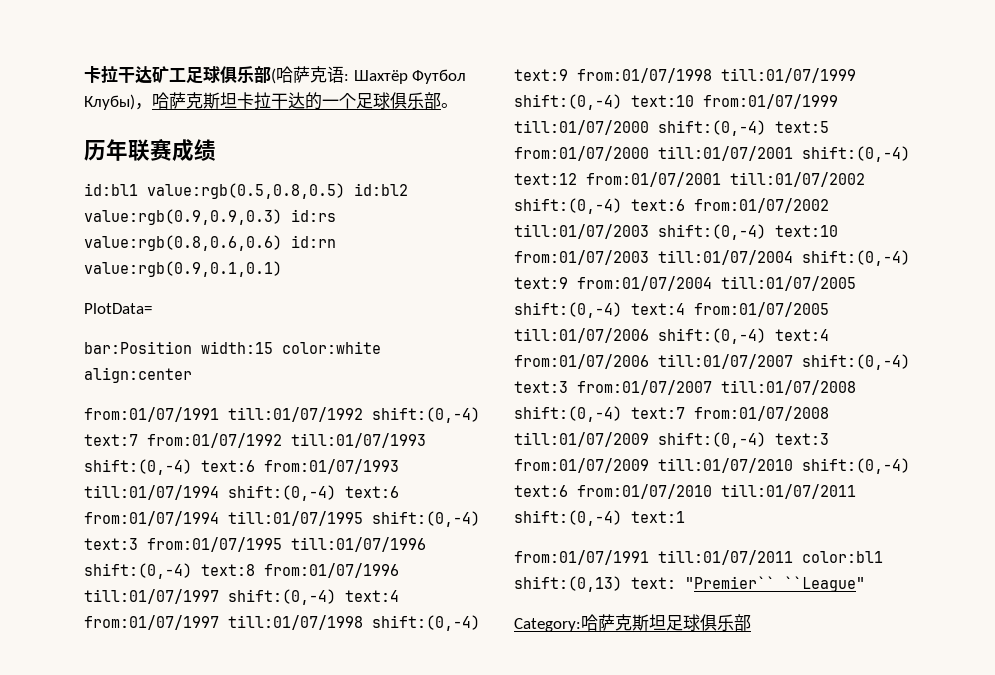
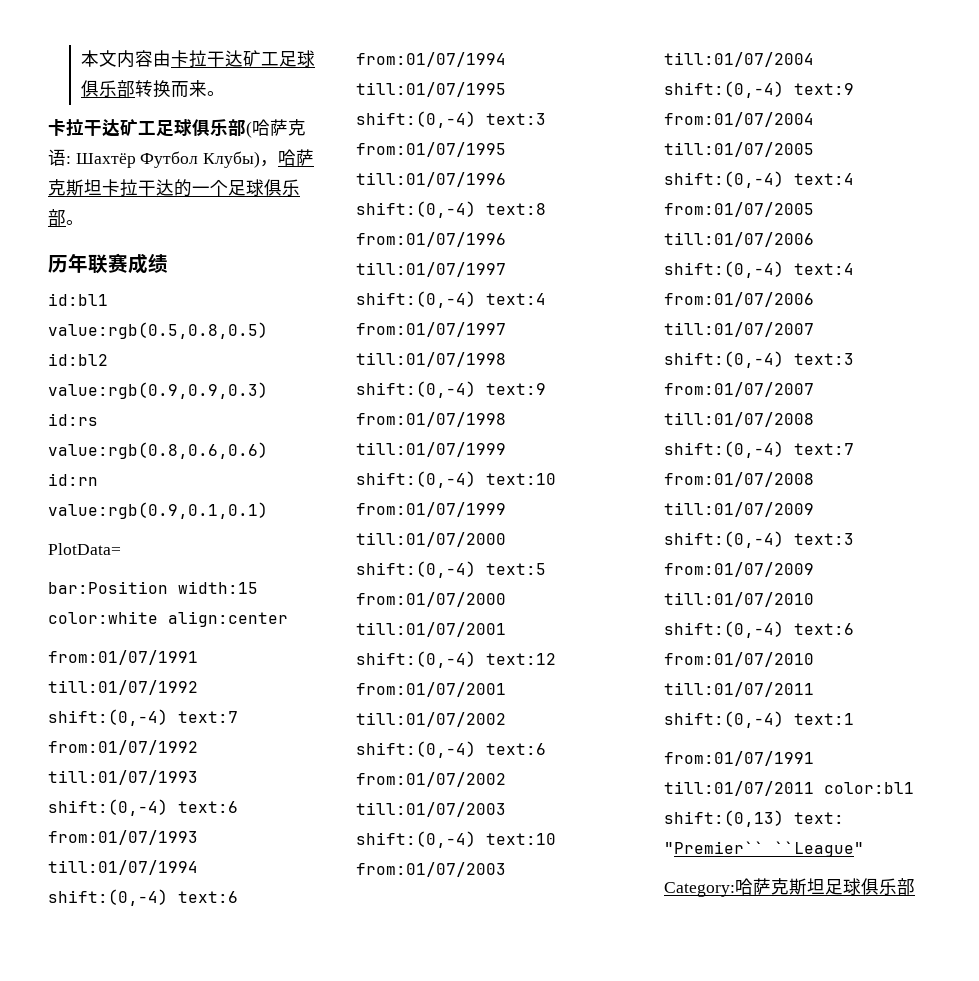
+ 本文内容由卡拉干达矿工足球俱乐部转换而来。

